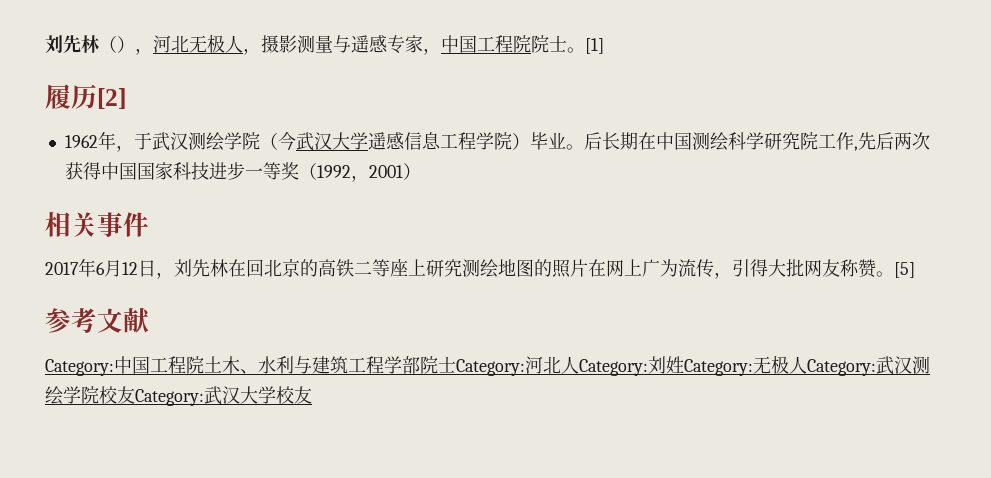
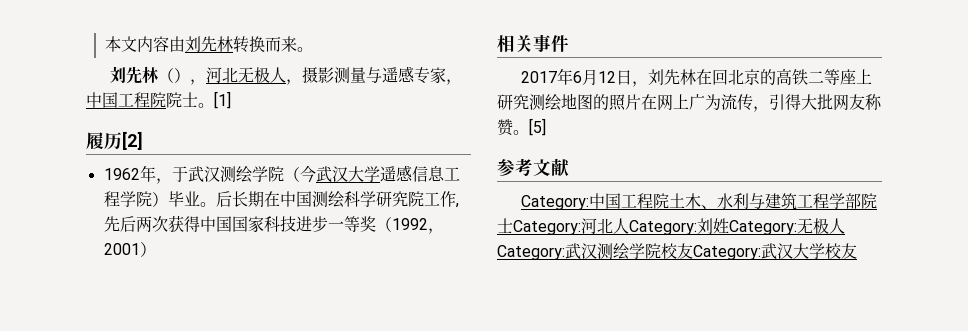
+ 本文内容由刘先林转换而来。

